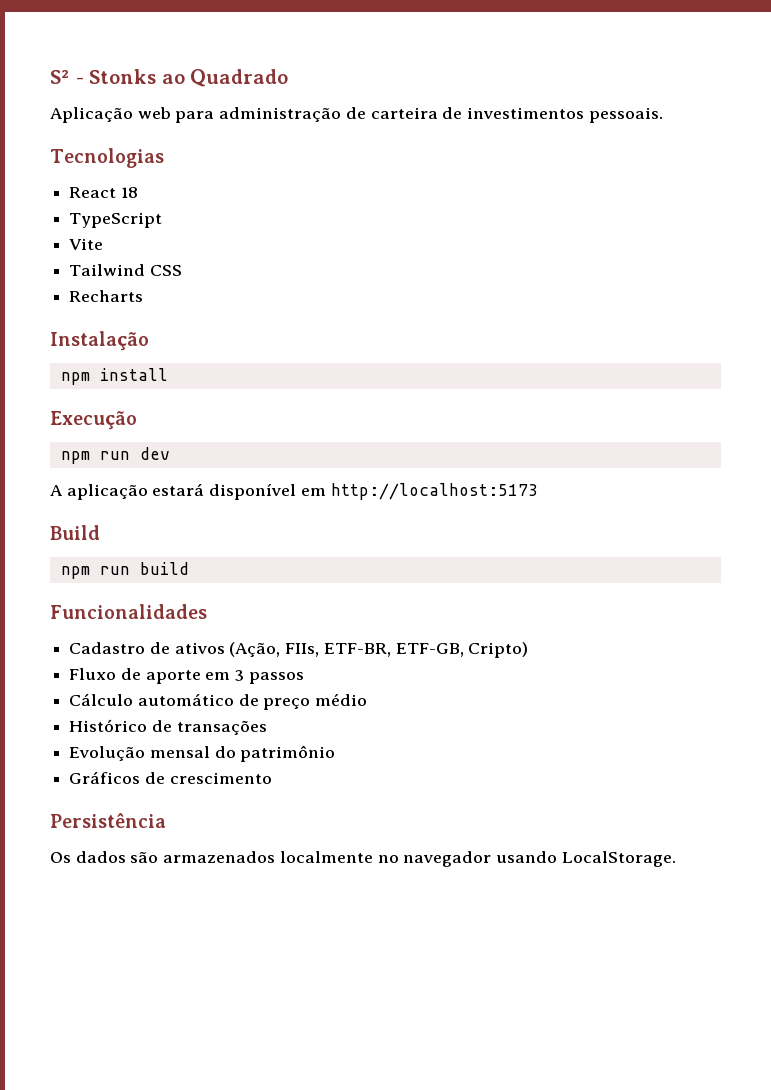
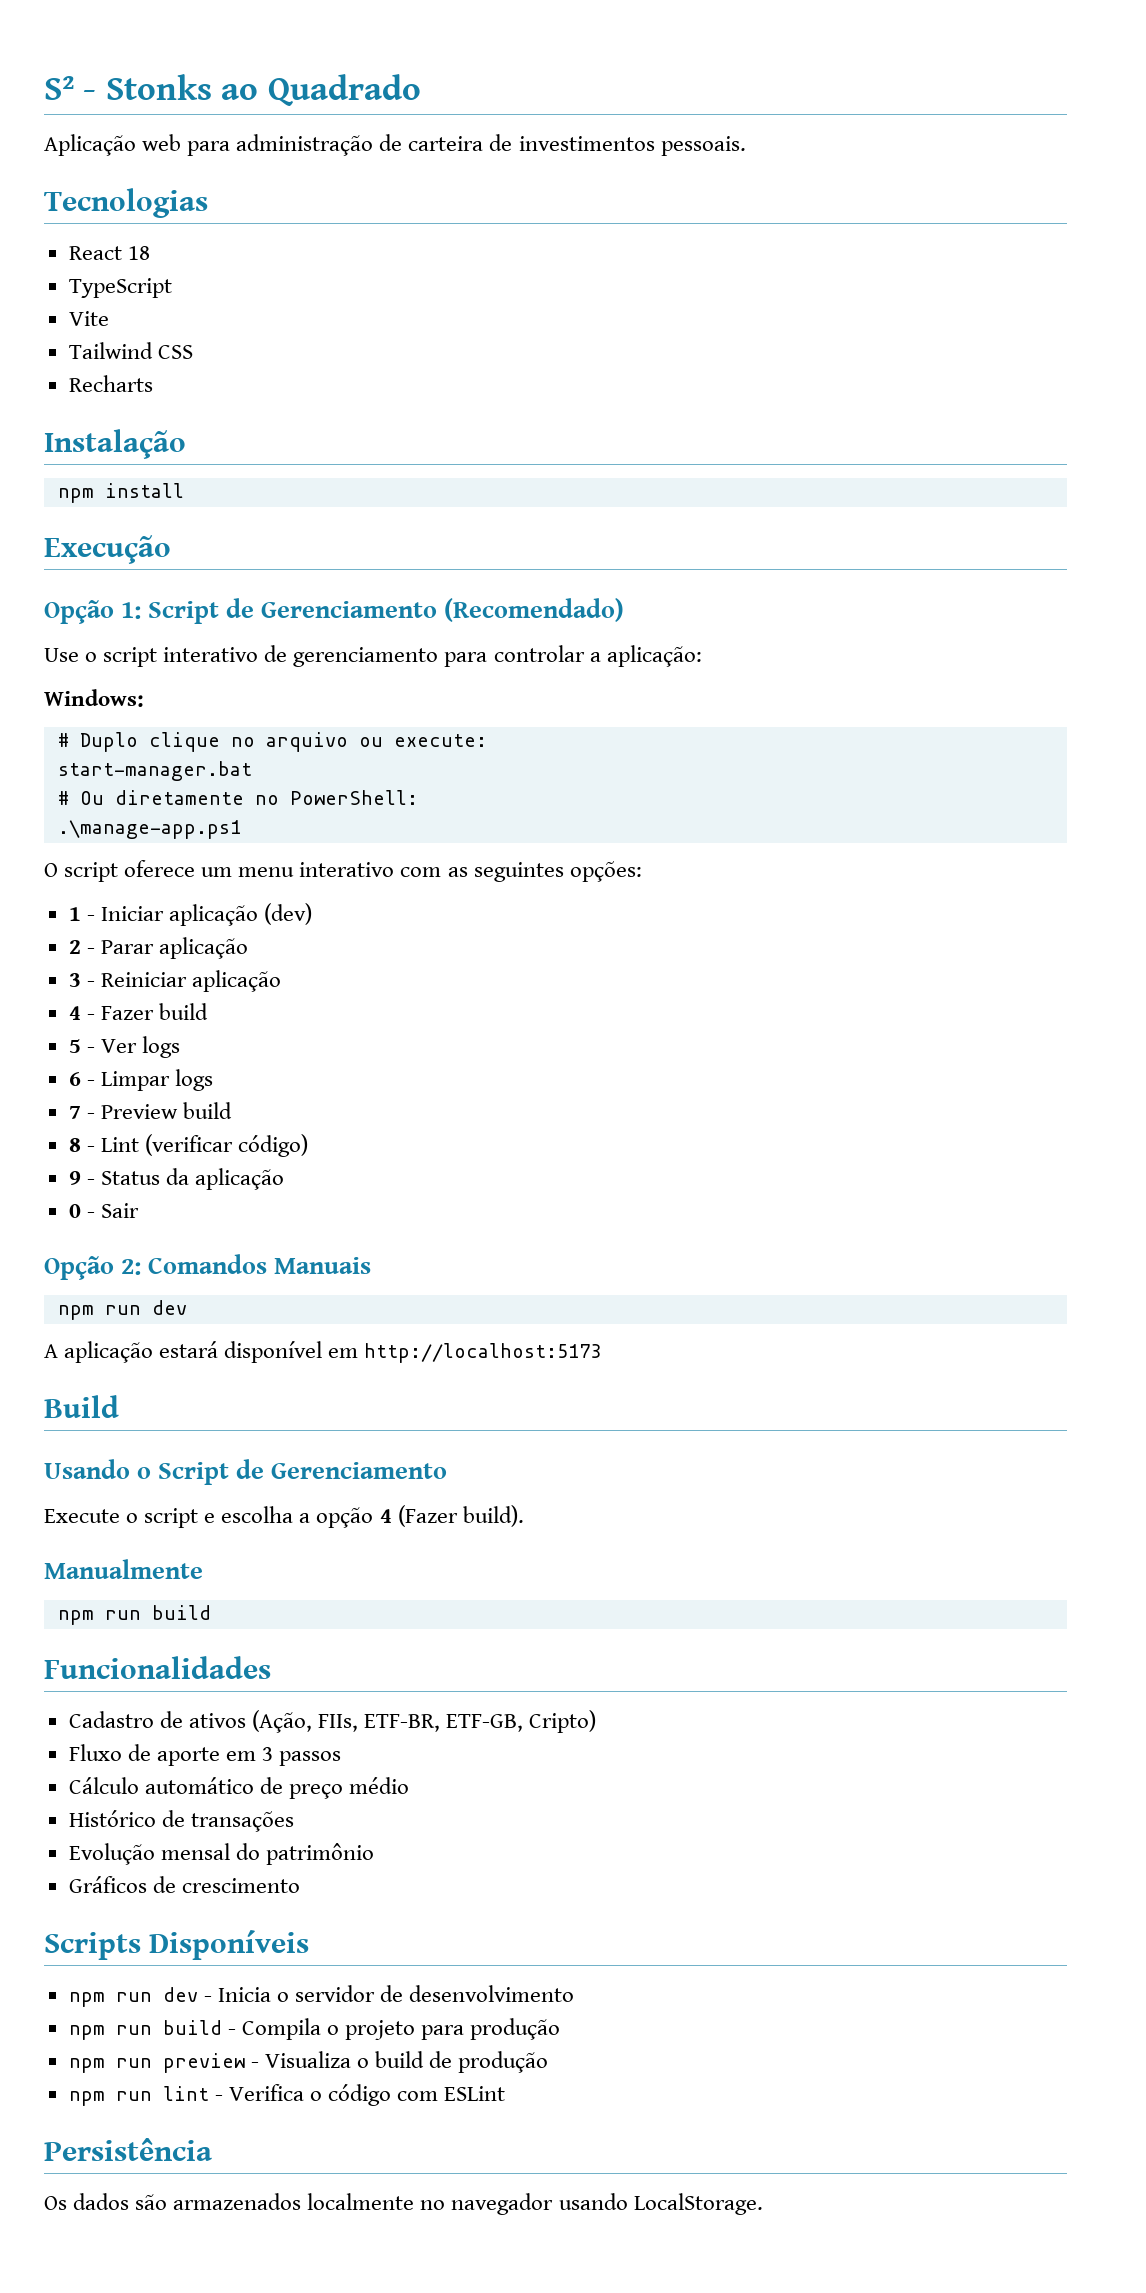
+ Opção 1: Script de Gerenciamento (Recomendado)
+ Use o script interativo de gerenciamento para controlar a aplicação:
+ Windows:
+ # Duplo clique no arquivo ou execute:
+ start-manager.bat
+ # Ou diretamente no PowerShell:
+ .\manage-app.ps1
+ O script oferece um menu interativo com as seguintes opções:
+ 1 - Iniciar aplicação (dev)
+ 2 - Parar aplicação
+ 3 - Reiniciar aplicação
+ 4 - Fazer build
+ 5 - Ver logs
+ 6 - Limpar logs
+ 7 - Preview build
+ 8 - Lint (verificar código)
+ 9 - Status da aplicação
+ 0 - Sair
+ Opção 2: Comandos Manuais
+ Usando o Script de Gerenciamento
+ Execute o script e escolha a opção 4 (Fazer build).
+ Manualmente
+ Scripts Disponíveis
+ npm run dev - Inicia o servidor de desenvolvimento
+ npm run build - Compila o projeto para produção
+ npm run preview - Visualiza o build de produção
+ npm run lint - Verifica o código com ESLint

